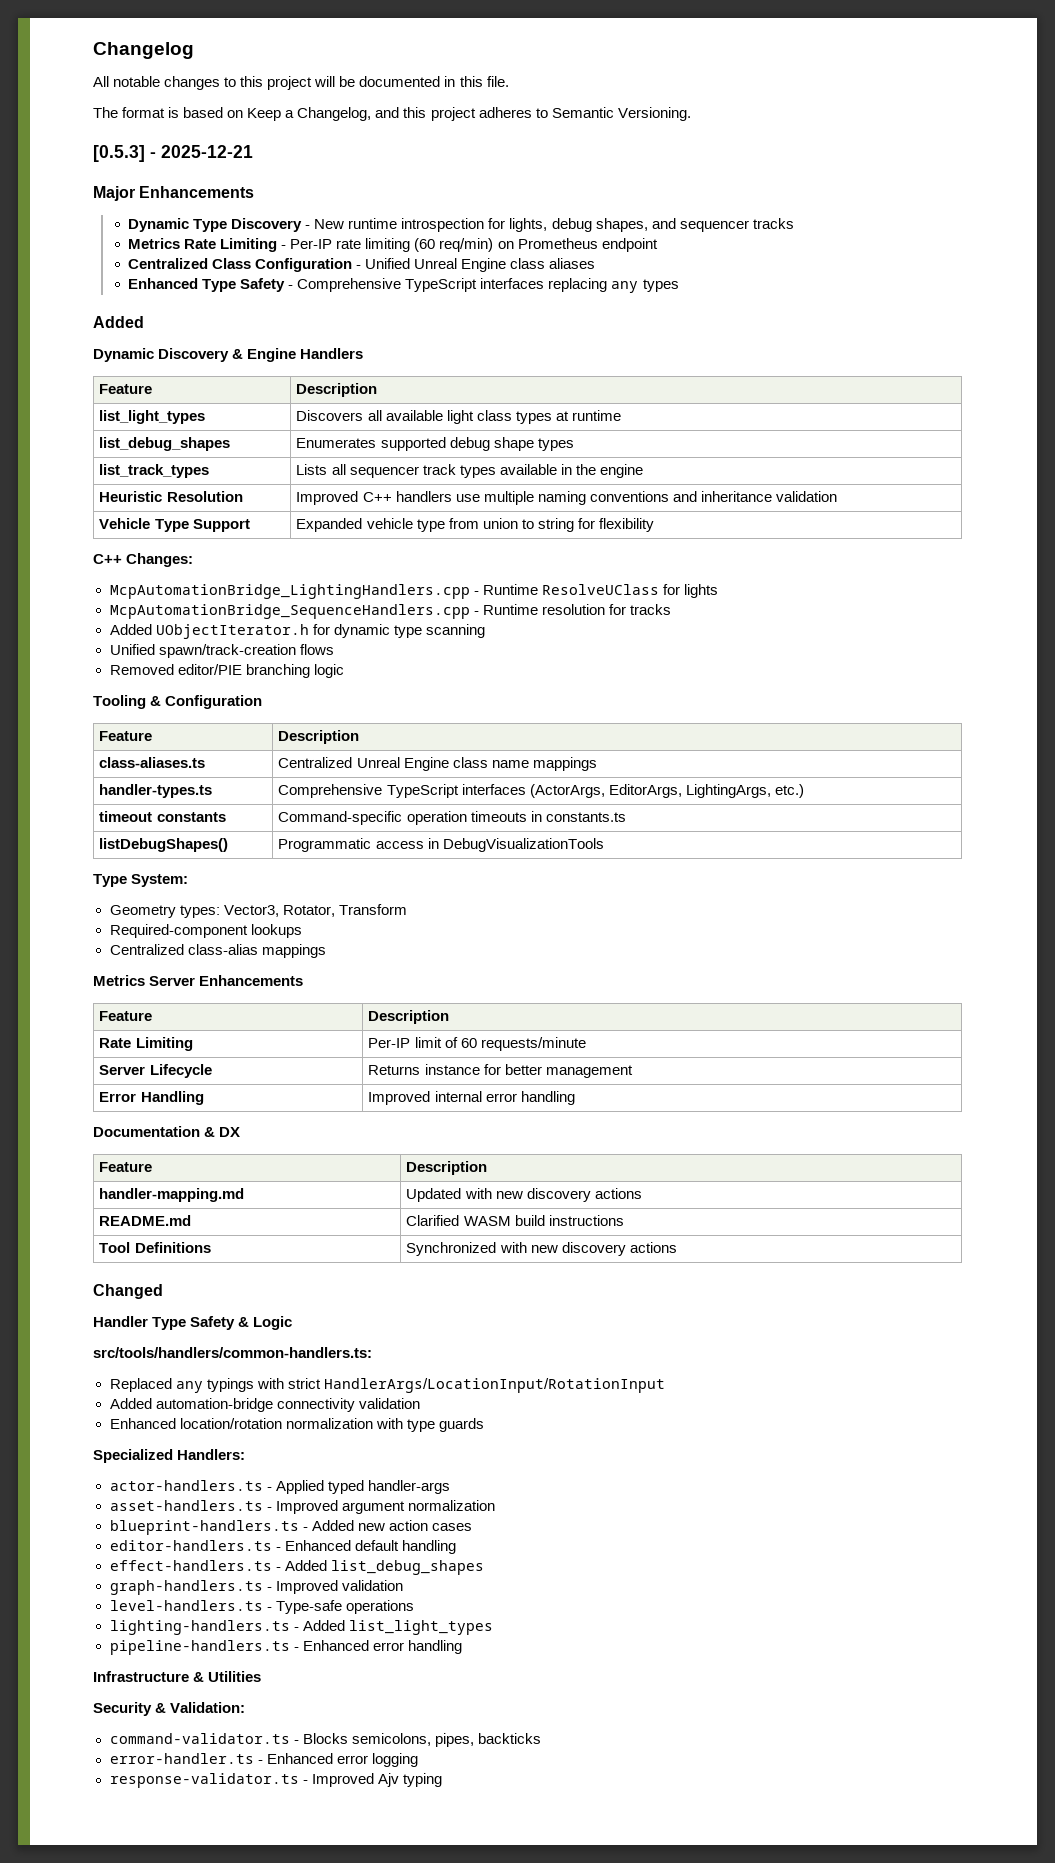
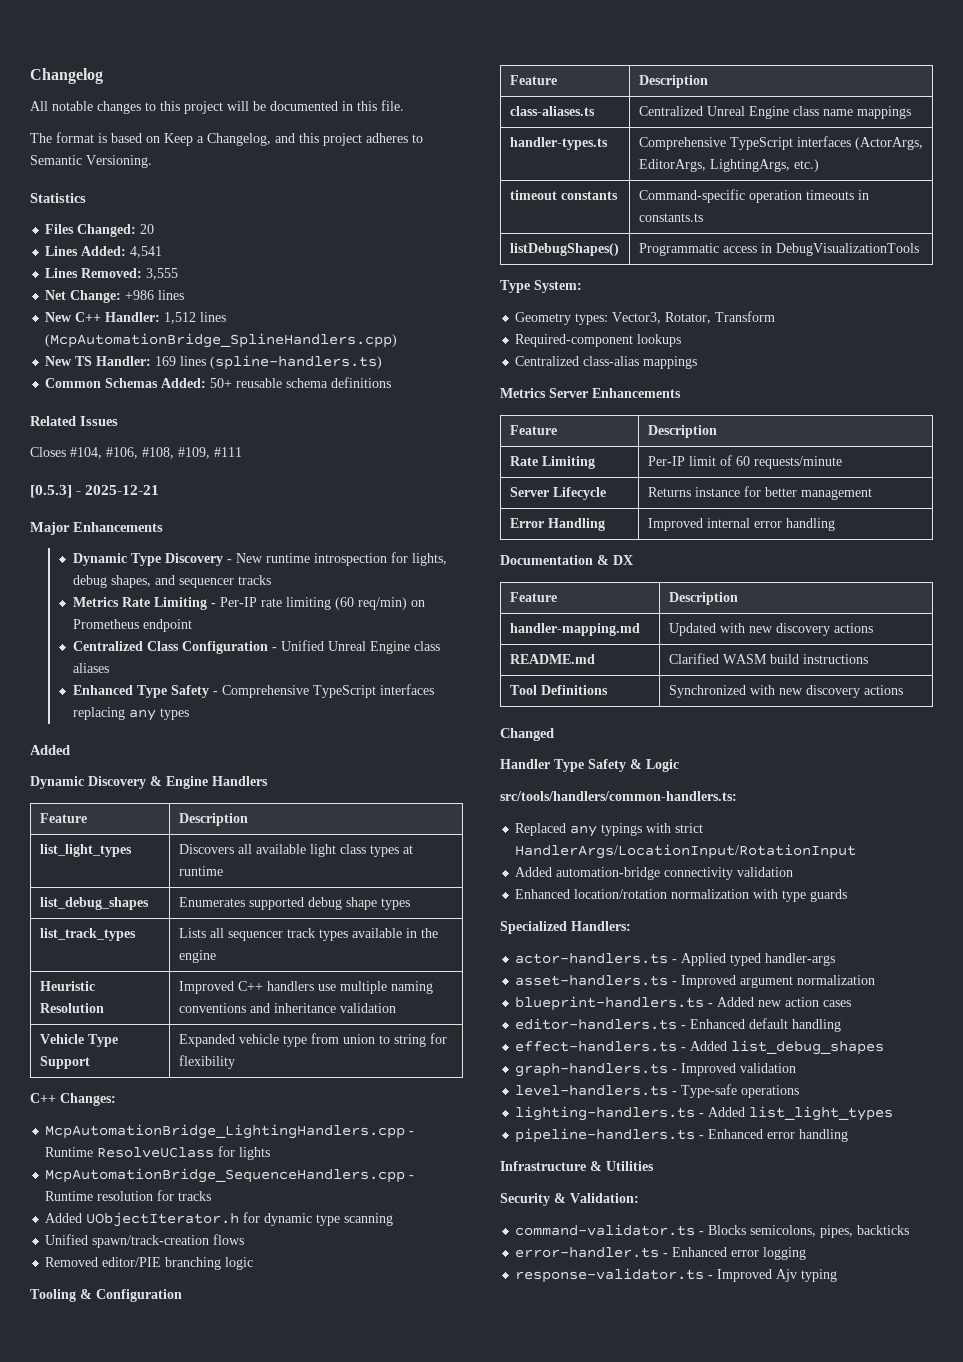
+ Statistics
+ Files Changed: 20
+ Lines Added: 4,541
+ Lines Removed: 3,555
+ Net Change: +986 lines
+ New C++ Handler: 1,512 lines (McpAutomationBridge_SplineHandlers.cpp)
+ New TS Handler: 169 lines (spline-handlers.ts)
+ Common Schemas Added: 50+ reusable schema definitions
+ Related Issues
+ Closes #104, #106, #108, #109, #111

